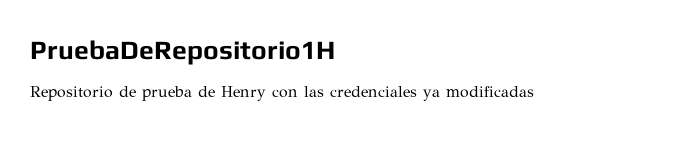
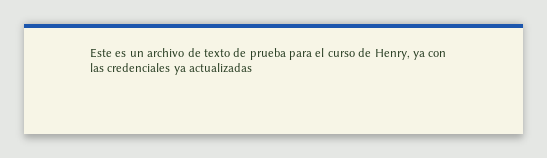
- PruebaDeRepositorio1H
- Repositorio de prueba de Henry con las credenciales ya modificadas
+ Este es un archivo de texto de prueba para el curso de Henry, ya con las credenciales ya actualizadas

